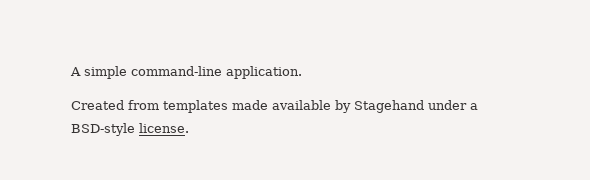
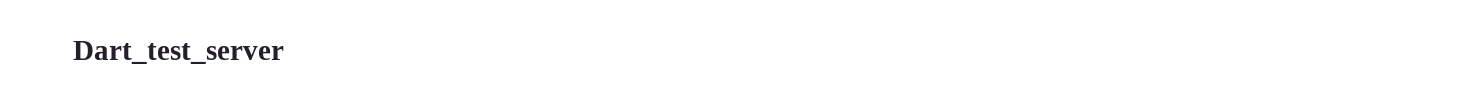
- A simple command-line application.
- Created from templates made available by Stagehand under a BSD-style license.
+ Dart_test_server

